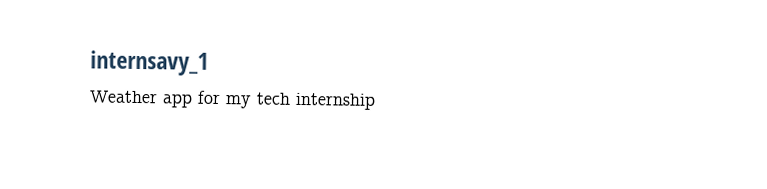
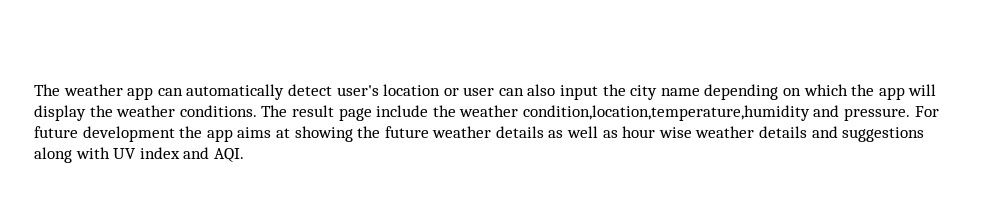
- internsavy_1
- Weather app for my tech internship
+ The weather app can automatically detect user's location or user can also input the city name depending on which the app will display the weather conditions. The result page include the weather condition,location,temperature,humidity and pressure. For future development the app aims at showing the future weather details as well as hour wise weather details and suggestions along with UV index and AQI.

